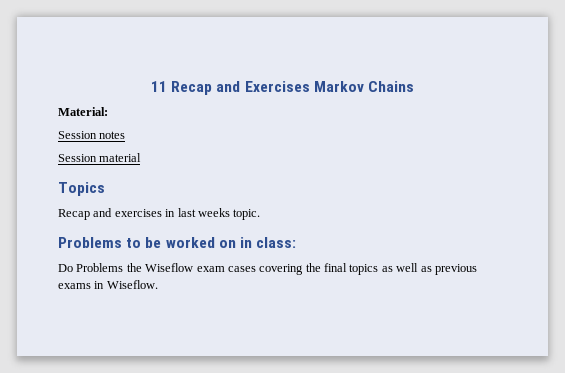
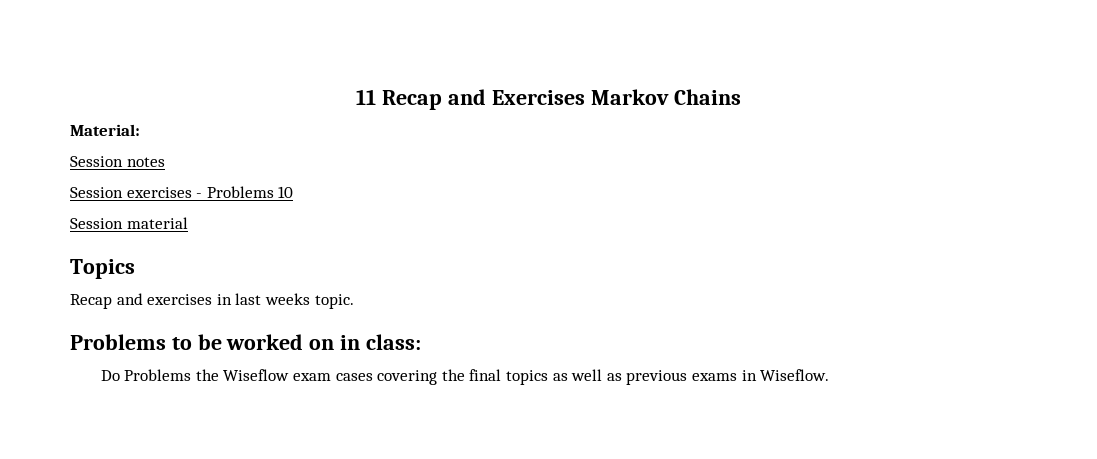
+ Session exercises - Problems 10

